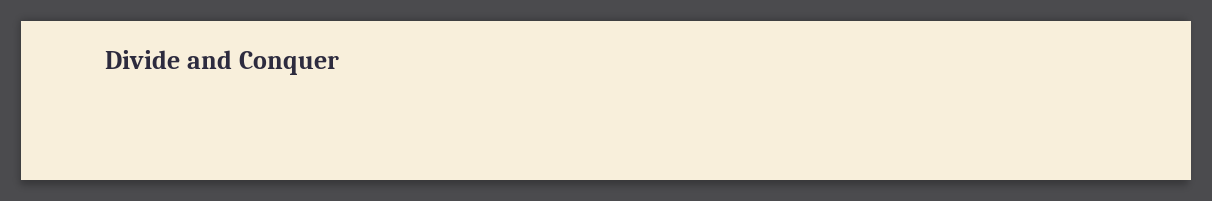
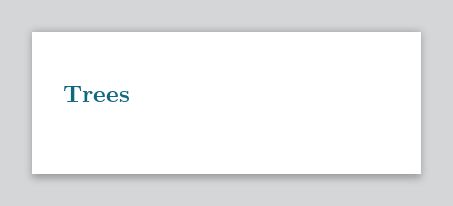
- Divide and Conquer
+ Trees

